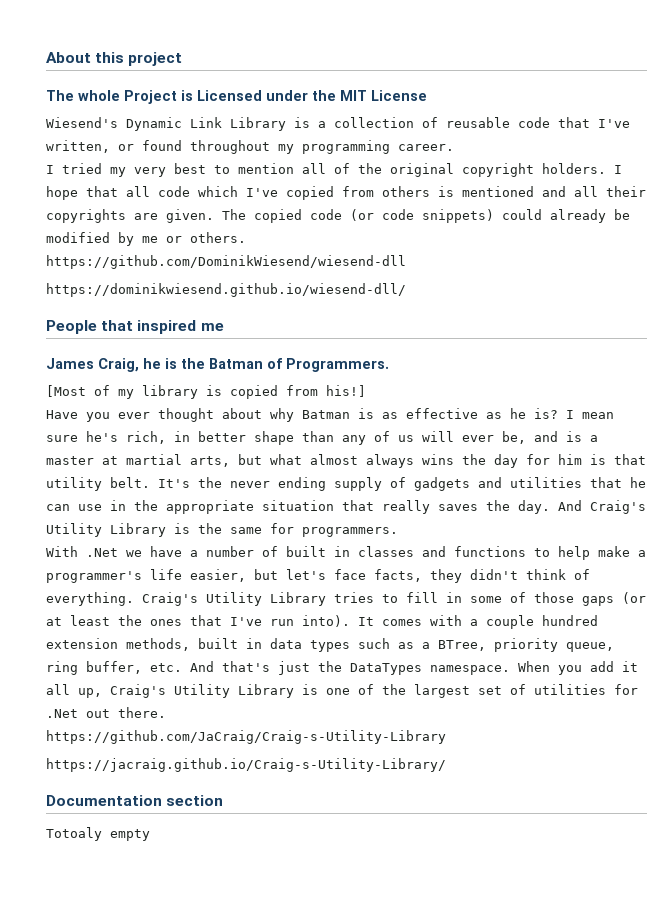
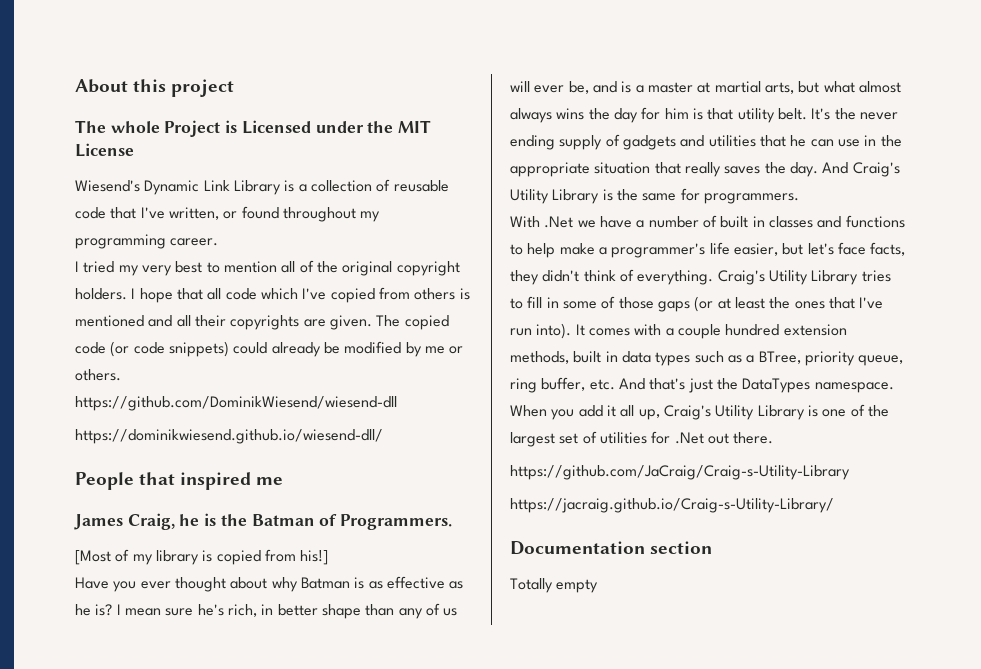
- Totoaly empty
+ Totally empty

